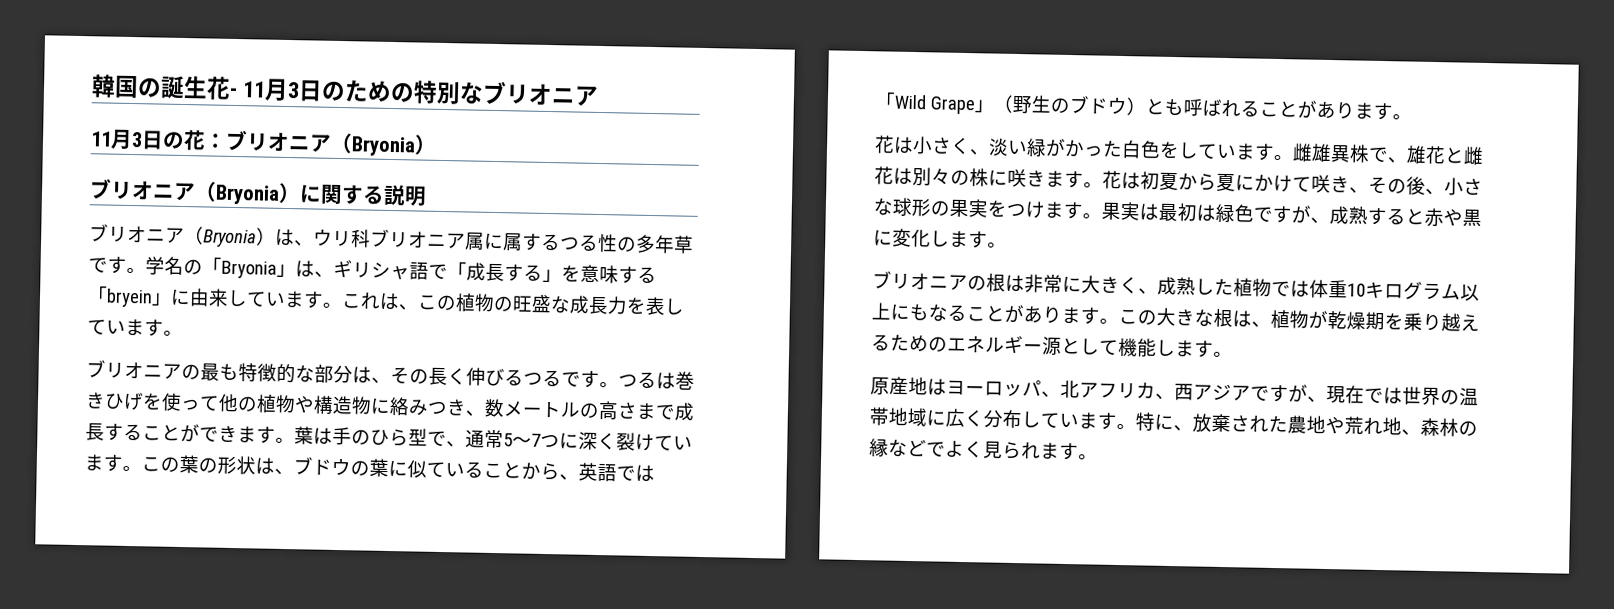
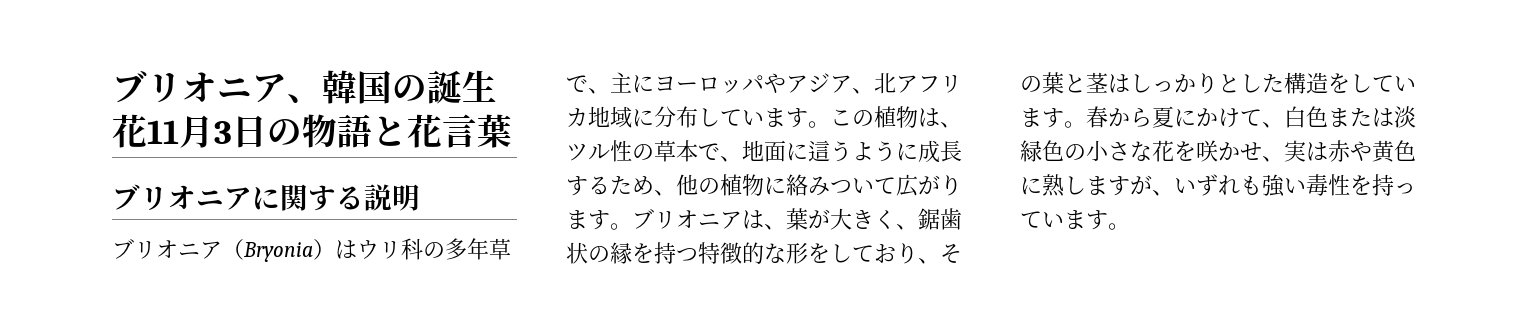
- 韓国の誕生花- 11月3日のための特別なブリオニア
- 11月3日の花：ブリオニア（Bryonia）
- ブリオニア（Bryonia）に関する説明
+ ブリオニア、韓国の誕生花11月3日の物語と花言葉
+ ブリオニアに関する説明
- ブリオニア（Bryonia）は、ウリ科ブリオニア属に属するつる性の多年草です。学名の「Bryonia」は、ギリシャ語で「成長する」を意味する「bryein」に由来しています。これは、この植物の旺盛な成長力を表しています。
- ブリオニアの最も特徴的な部分は、その長く伸びるつるです。つるは巻きひげを使って他の植物や構造物に絡みつき、数メートルの高さまで成長することができます。葉は手のひら型で、通常5〜7つに深く裂けています。この葉の形状は、ブドウの葉に似ていることから、英語では「Wild Grape」（野生のブドウ）とも呼ばれることがあります。
- 花は小さく、淡い緑がかった白色をしています。雌雄異株で、雄花と雌花は別々の株に咲きます。花は初夏から夏にかけて咲き、その後、小さな球形の果実をつけます。果実は最初は緑色ですが、成熟すると赤や黒に変化します。
- ブリオニアの根は非常に大きく、成熟した植物では体重10キログラム以上にもなることがあります。この大きな根は、植物が乾燥期を乗り越えるためのエネルギー源として機能します。
- 原産地はヨーロッパ、北アフリカ、西アジアですが、現在では世界の温帯地域に広く分布しています。特に、放棄された農地や荒れ地、森林の縁などでよく見られます。
+ ブリオニア（Bryonia）はウリ科の多年草で、主にヨーロッパやアジア、北アフリカ地域に分布しています。この植物は、ツル性の草本で、地面に這うように成長するため、他の植物に絡みついて広がります。ブリオニアは、葉が大きく、鋸歯状の縁を持つ特徴的な形をしており、その葉と茎はしっかりとした構造をしています。春から夏にかけて、白色または淡緑色の小さな花を咲かせ、実は赤や黄色に熟しますが、いずれも強い毒性を持っています。

